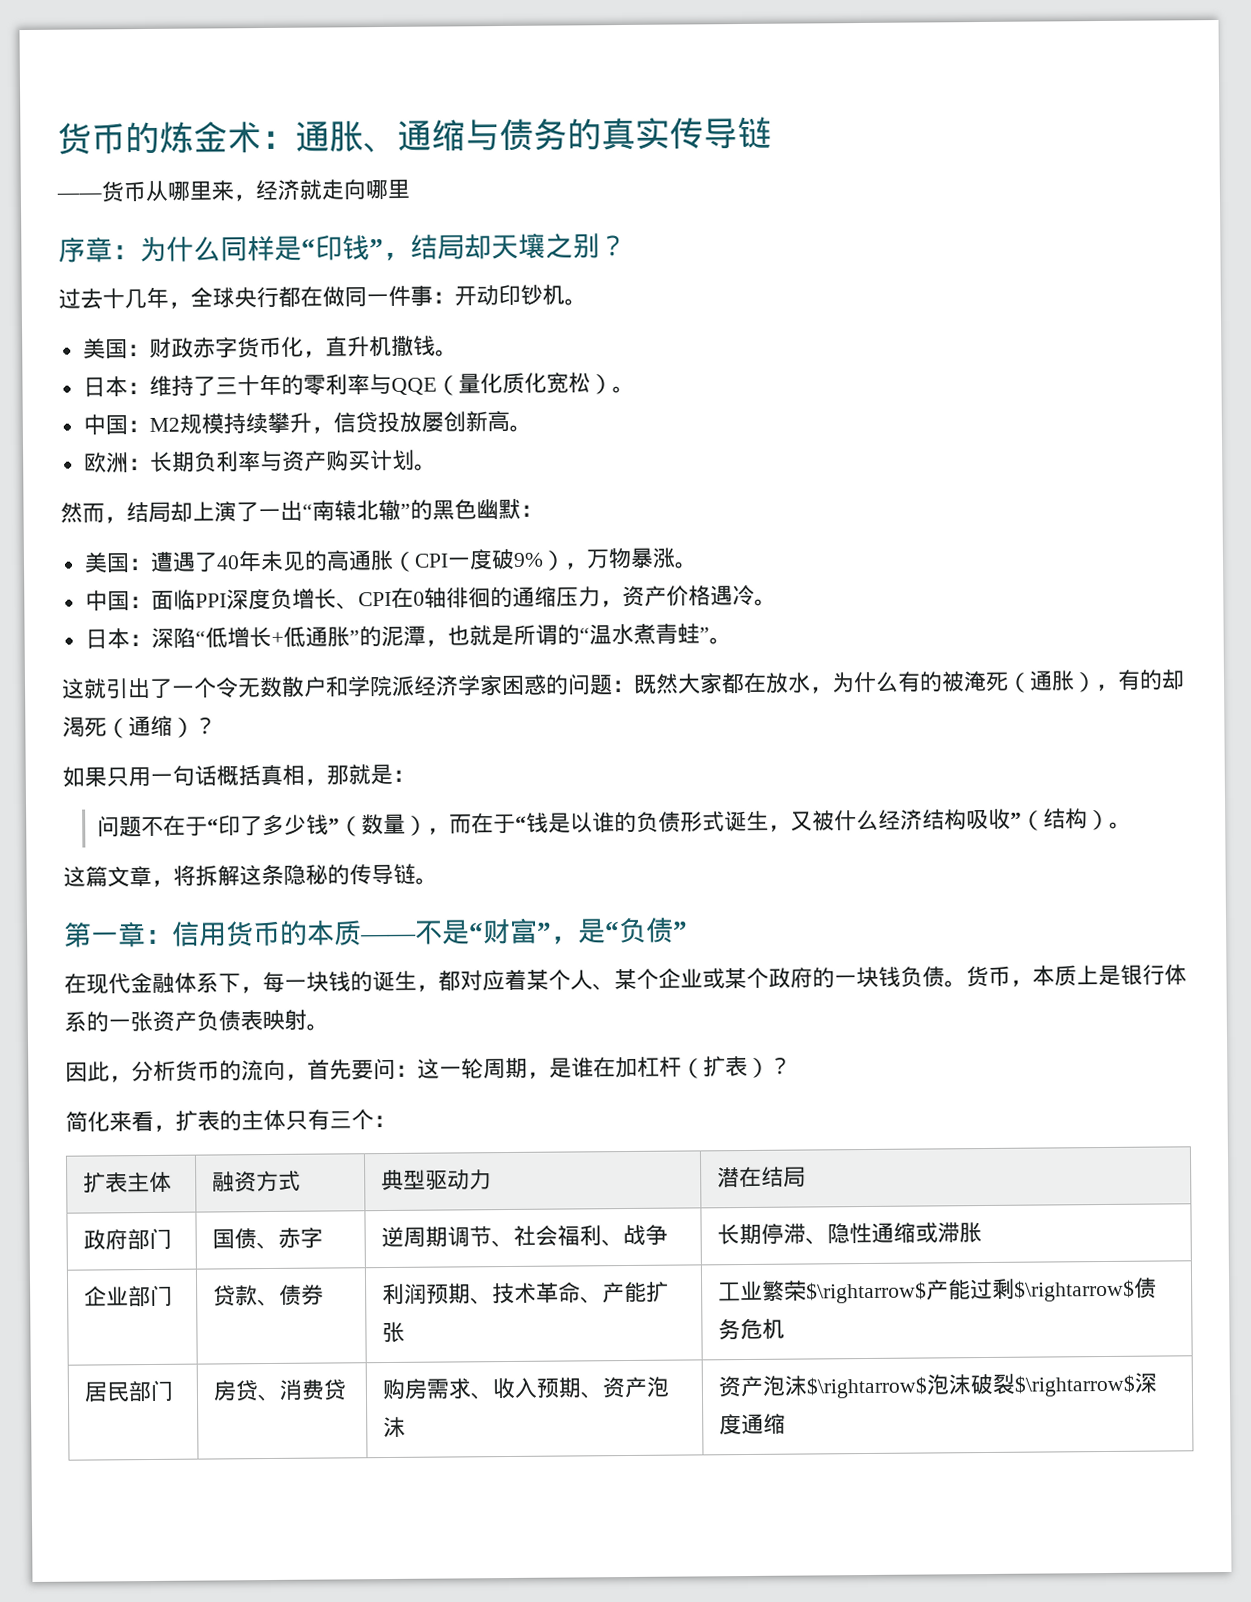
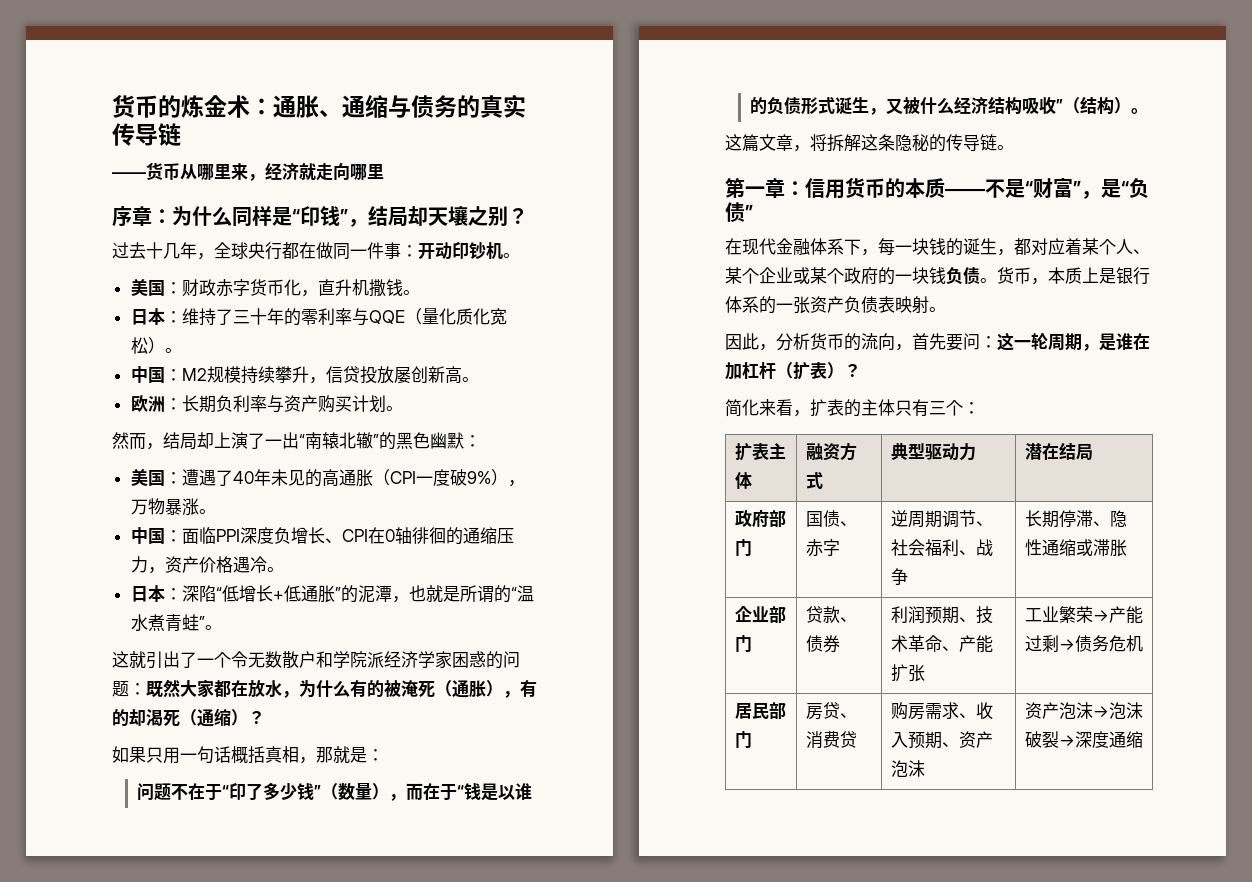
- 企业部门 | 贷款、债券 | 利润预期、技术革命、产能扩张 | 工业繁荣$\rightarrow$产能过剩$\rightarrow$债务危机
+ 企业部门 | 贷款、债券 | 利润预期、技术革命、产能扩张 | 工业繁荣→产能过剩→债务危机
- 居民部门 | 房贷、消费贷 | 购房需求、收入预期、资产泡沫 | 资产泡沫$\rightarrow$泡沫破裂$\rightarrow$深度通缩
+ 居民部门 | 房贷、消费贷 | 购房需求、收入预期、资产泡沫 | 资产泡沫→泡沫破裂→深度通缩

